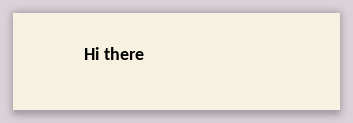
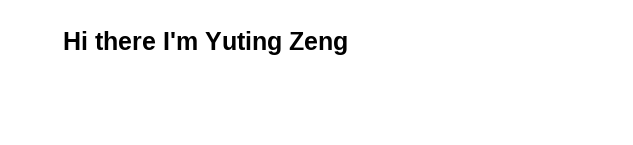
- Hi there
+ Hi there I'm Yuting Zeng

